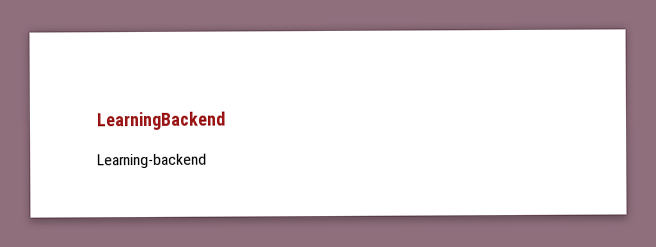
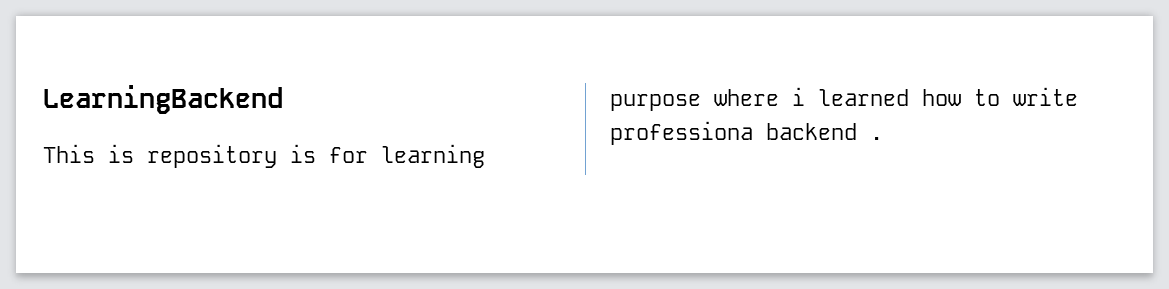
- Learning-backend
+ This is repository is for learning purpose where i learned how to write professiona backend .

